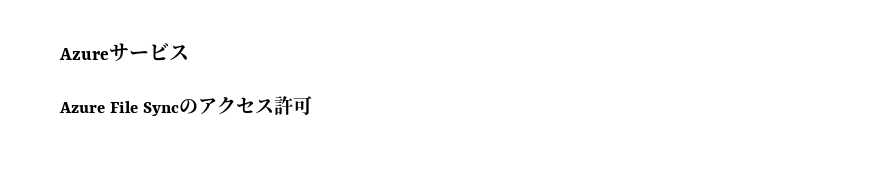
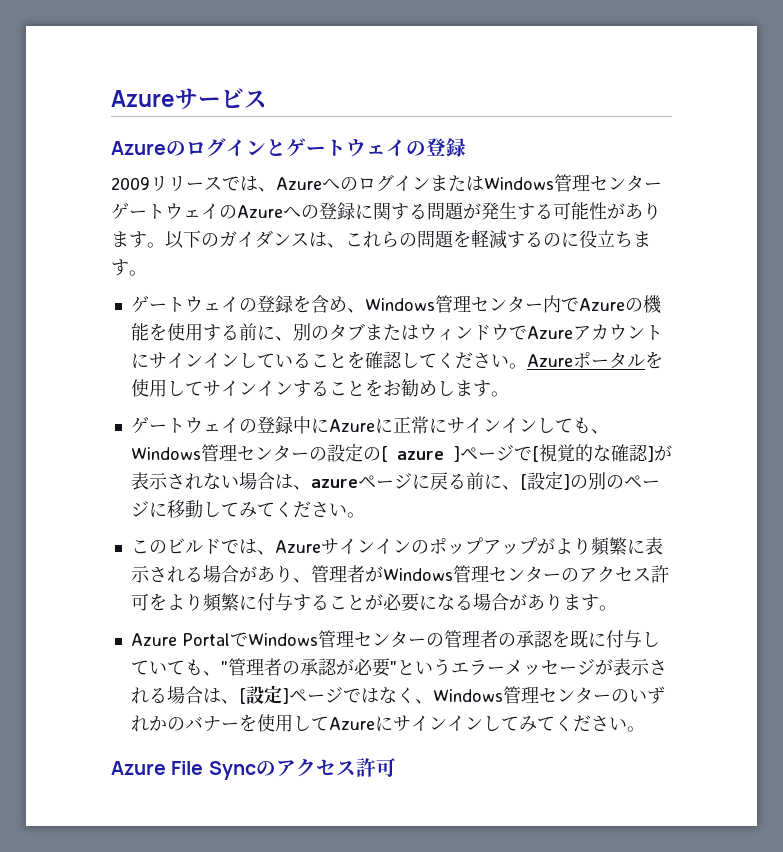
+ Azureのログインとゲートウェイの登録
+ 2009リリースでは、AzureへのログインまたはWindows管理センターゲートウェイのAzureへの登録に関する問題が発生する可能性があります。以下のガイダンスは、これらの問題を軽減するのに役立ちます。
+ ゲートウェイの登録を含め、Windows管理センター内でAzureの機能を使用する前に、別のタブまたはウィンドウでAzureアカウントにサインインしていることを確認してください。Azureポータルを使用してサインインすることをお勧めします。
+ ゲートウェイの登録中にAzureに正常にサインインしても、Windows管理センターの設定の[ azure ]ページで[視覚的な確認]が表示されない場合は、azureページに戻る前に、[設定]の別のページに移動してみてください。
+ このビルドでは、Azureサインインのポップアップがより頻繁に表示される場合があり、管理者がWindows管理センターのアクセス許可をより頻繁に付与することが必要になる場合があります。
+ Azure PortalでWindows管理センターの管理者の承認を既に付与していても、"管理者の承認が必要"というエラーメッセージが表示される場合は、[設定]ページではなく、Windows管理センターのいずれかのバナーを使用してAzureにサインインしてみてください。

